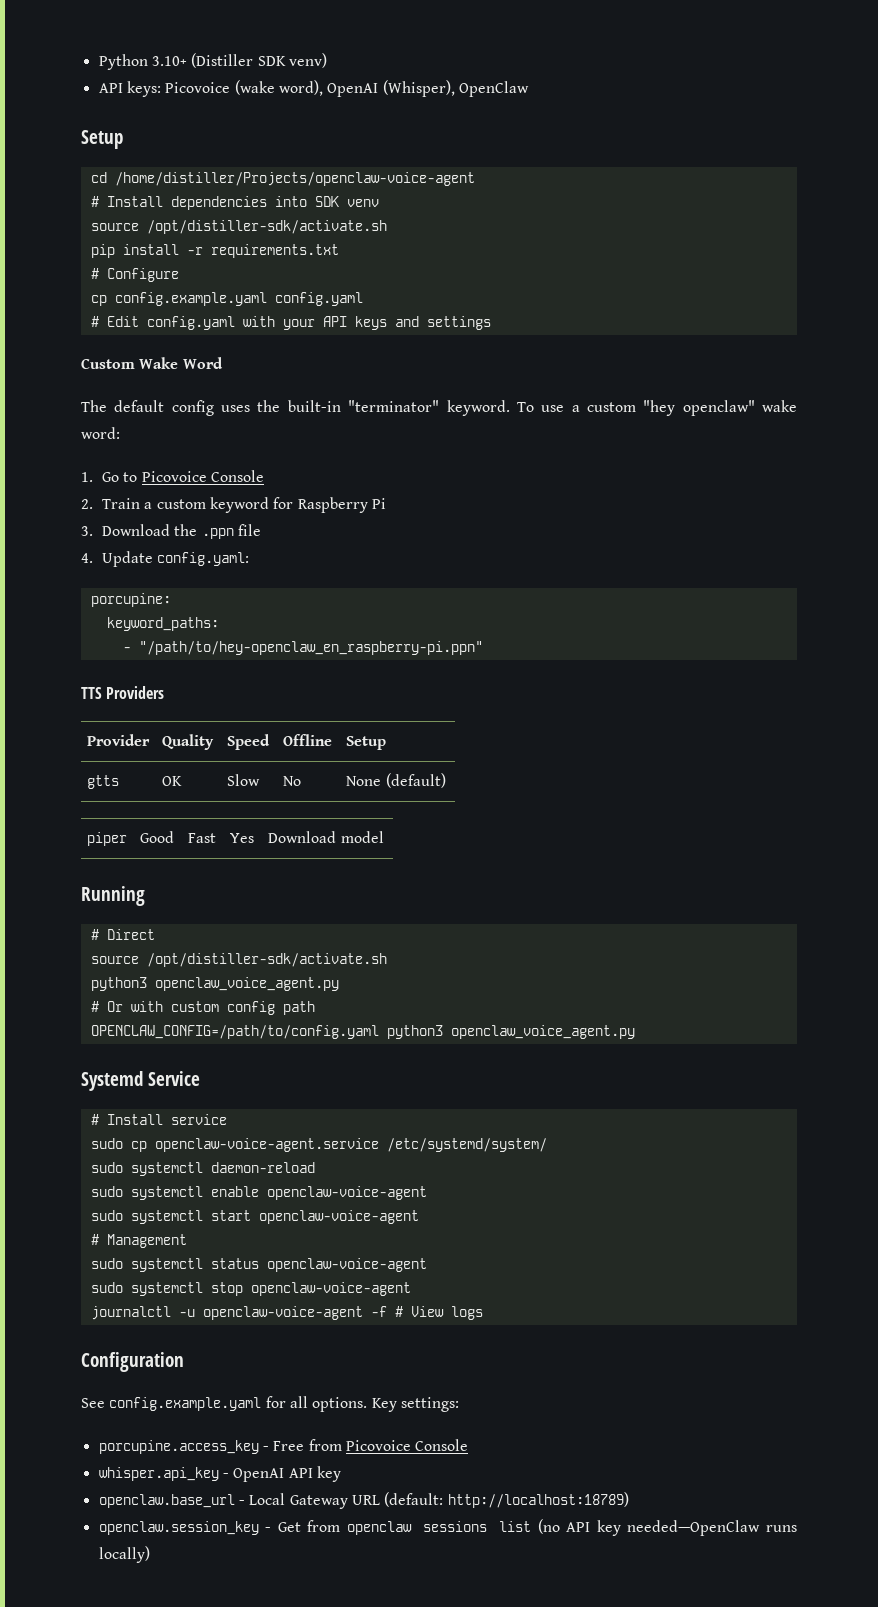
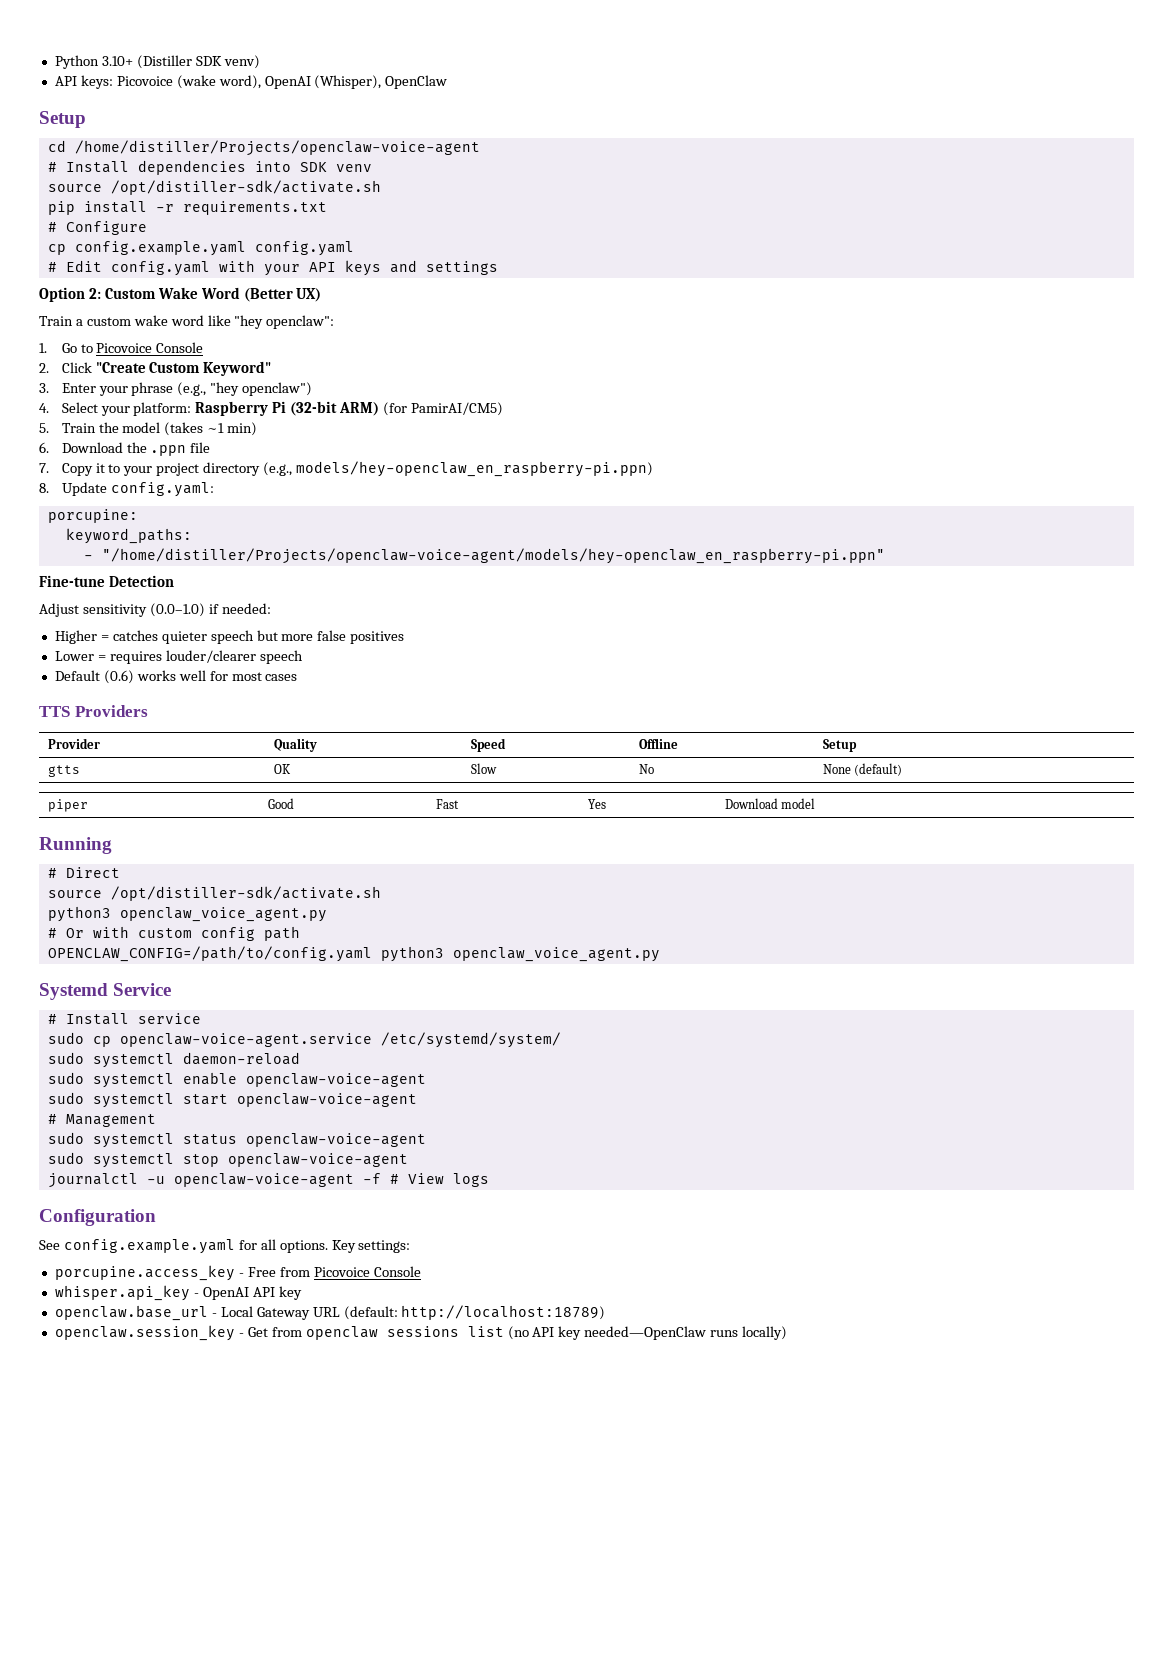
- Custom Wake Word
- The default config uses the built-in "terminator" keyword. To use a custom "hey openclaw" wake word:
+ Option 2: Custom Wake Word (Better UX)
+ Train a custom wake word like "hey openclaw":
- 2. Train a custom keyword for Raspberry Pi
- 3. Download the .ppn file
- 4. Update config.yaml:
+ 2. Click "Create Custom Keyword"
+ 3. Enter your phrase (e.g., "hey openclaw")
+ 4. Select your platform: Raspberry Pi (32-bit ARM) (for PamirAI/CM5)
+ 5. Train the model (takes ~1 min)
+ 6. Download the .ppn file
+ 7. Copy it to your project directory (e.g., models/hey-openclaw_en_raspberry-pi.ppn)
+ 8. Update config.yaml:
- - "/path/to/hey-openclaw_en_raspberry-pi.ppn"
+ - "/home/distiller/Projects/openclaw-voice-agent/models/hey-openclaw_en_raspberry-pi.ppn"
+ Fine-tune Detection
+ Adjust sensitivity (0.0–1.0) if needed:
+ Higher = catches quieter speech but more false positives
+ Lower = requires louder/clearer speech
+ Default (0.6) works well for most cases

